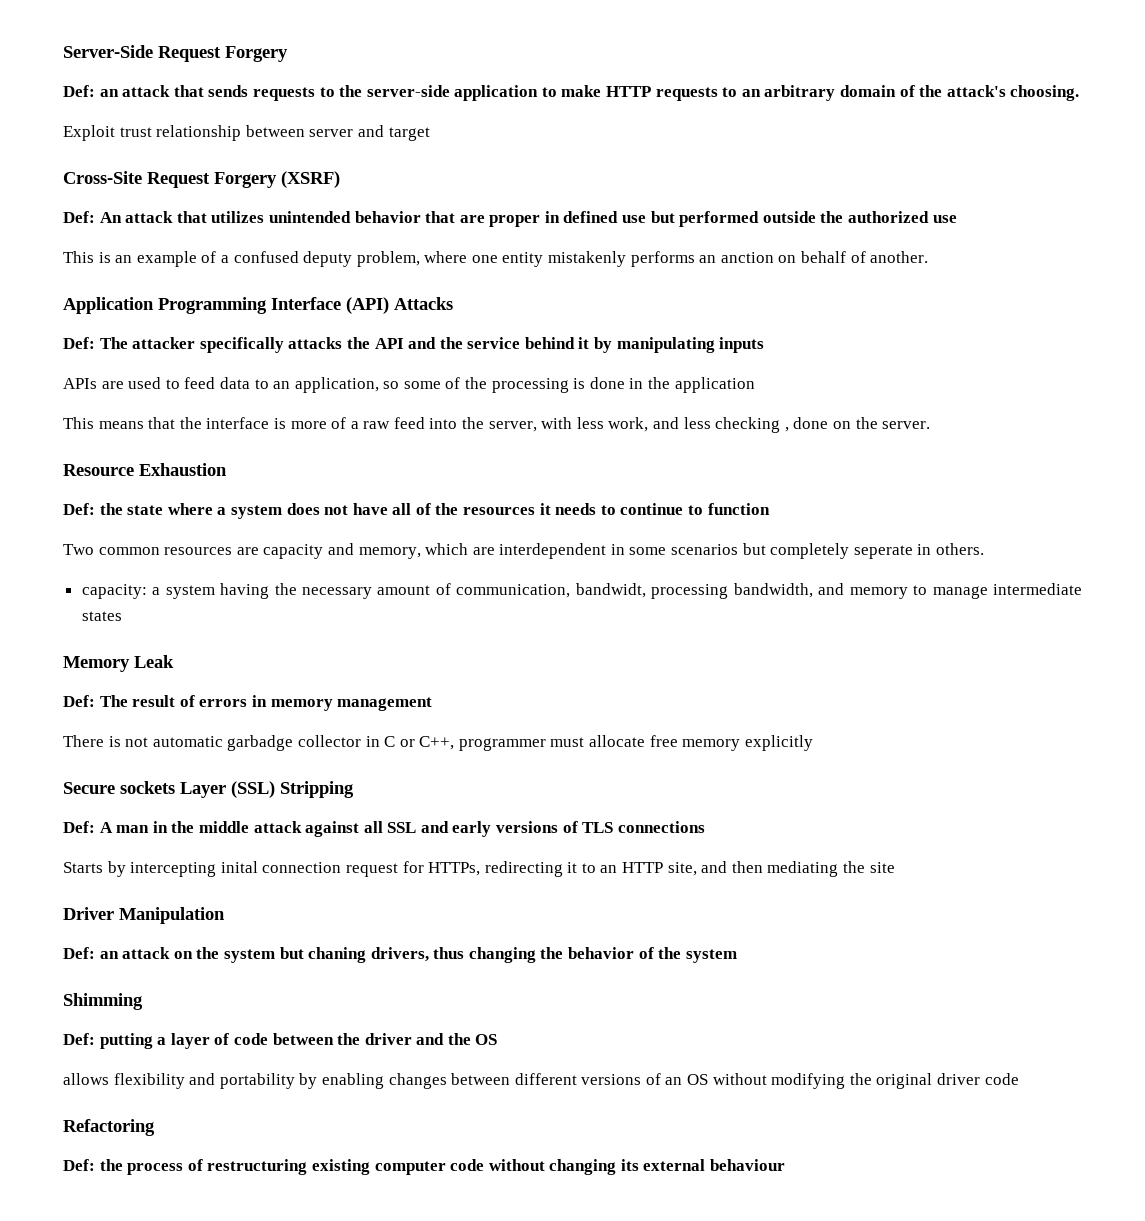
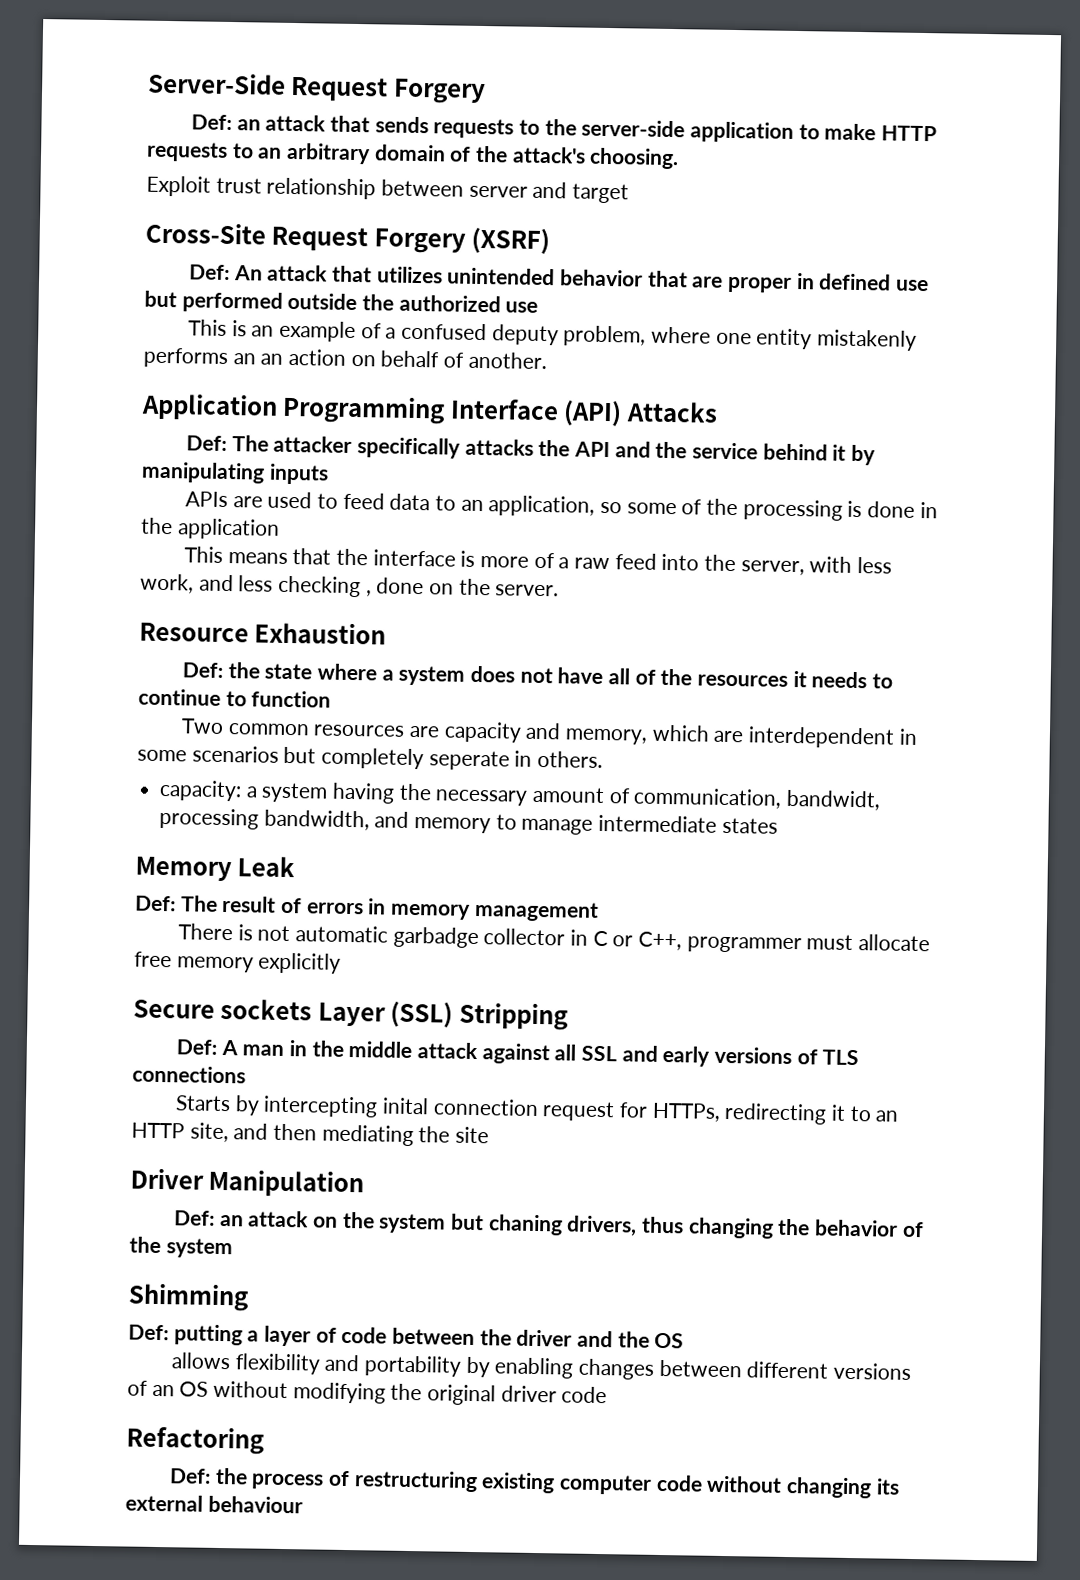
- This is an example of a confused deputy problem, where one entity mistakenly performs an anction on behalf of another.
+ This is an example of a confused deputy problem, where one entity mistakenly performs an an action on behalf of another.

